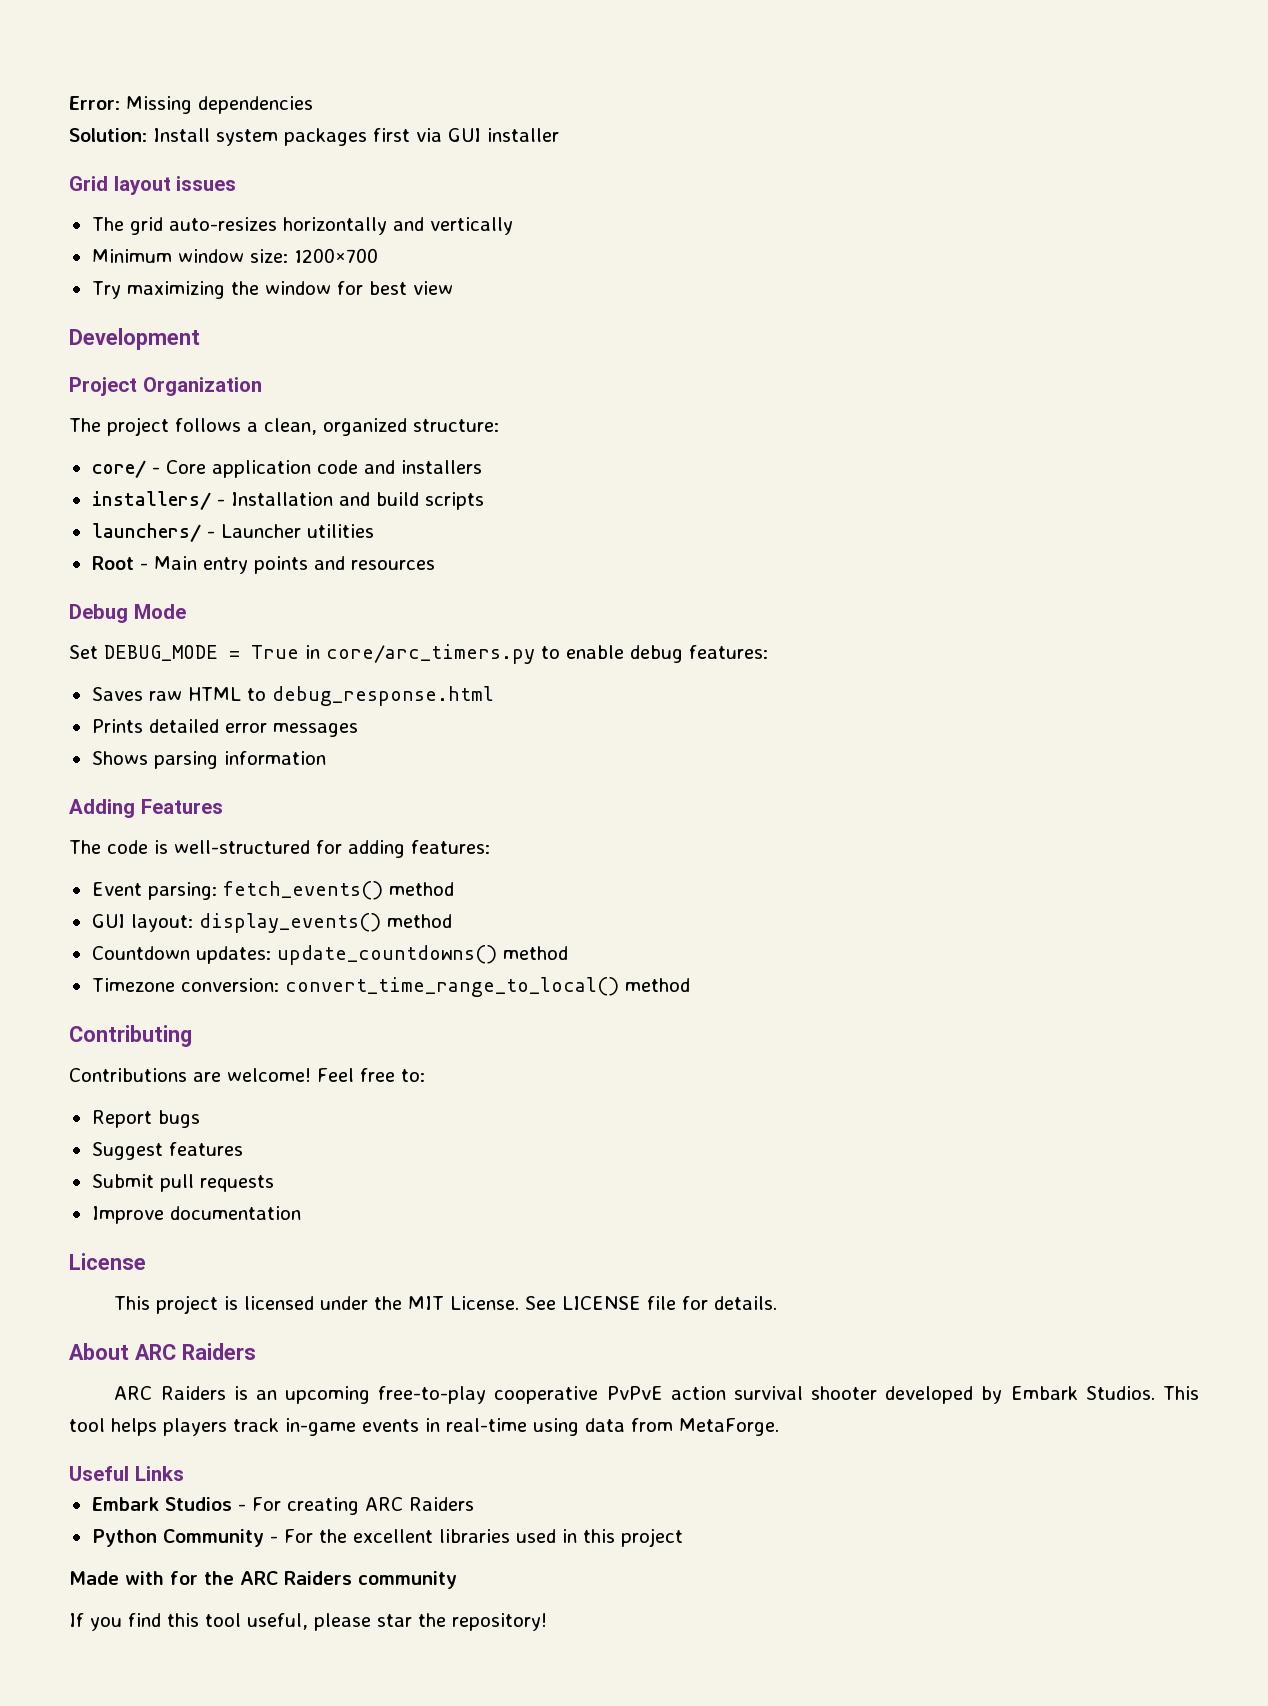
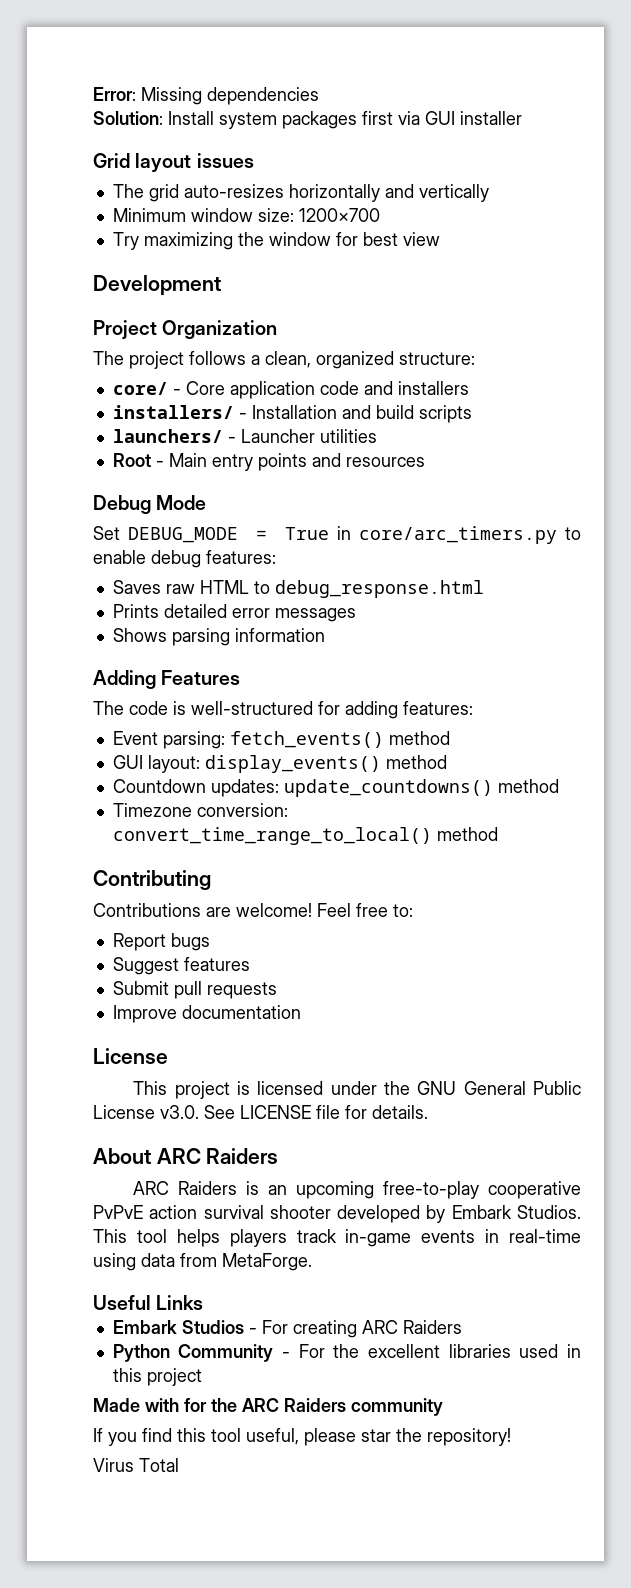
- This project is licensed under the MIT License. See LICENSE file for details.
+ This project is licensed under the GNU General Public License v3.0. See LICENSE file for details.
+ Virus Total

